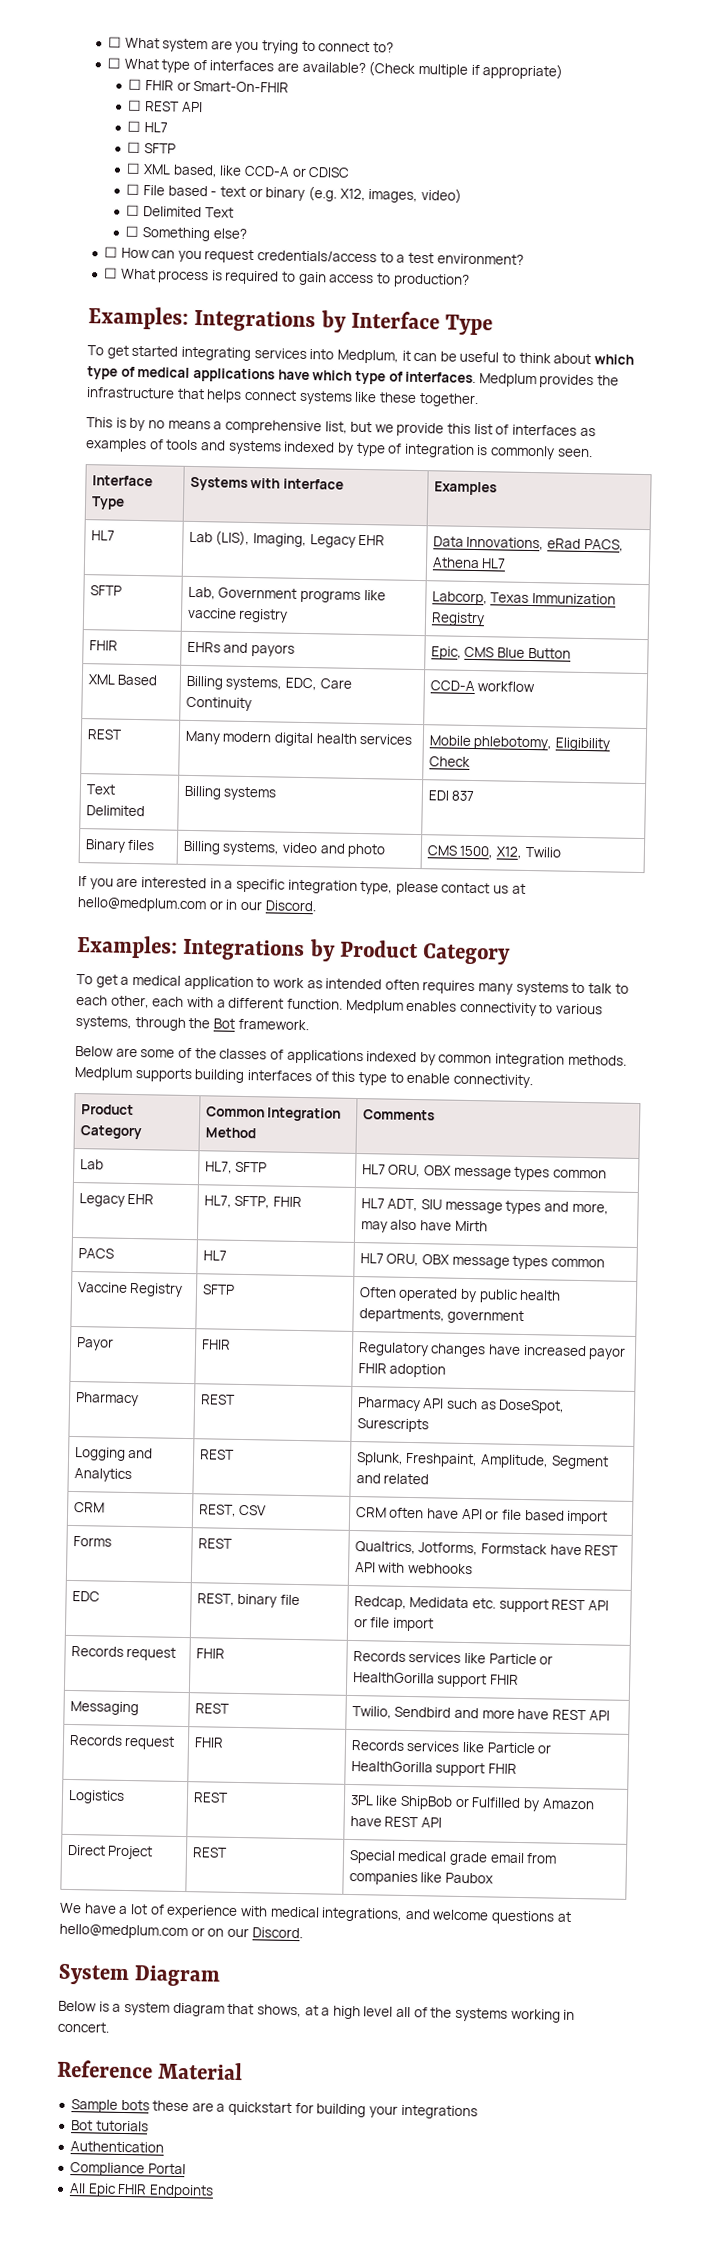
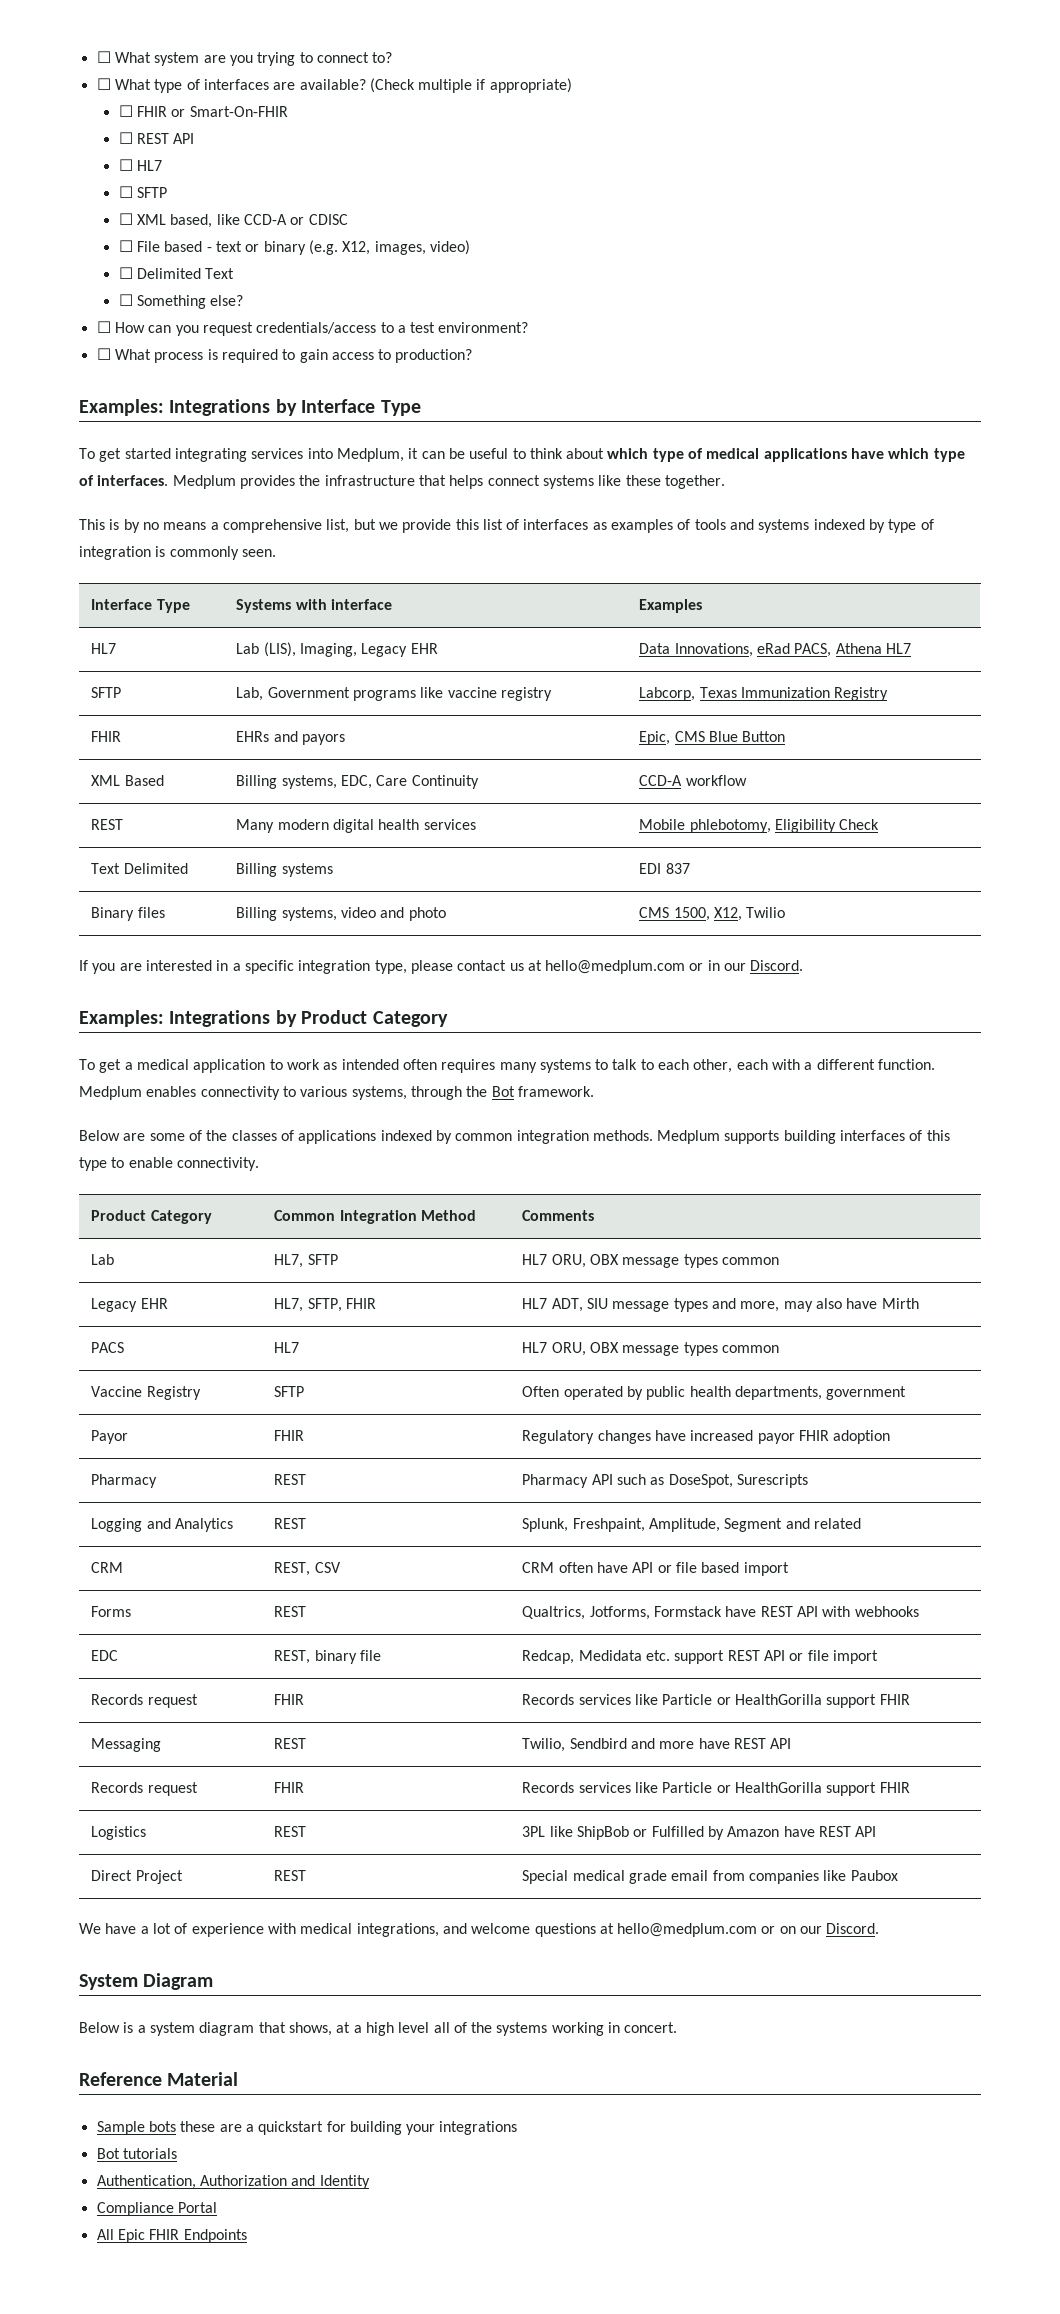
- Authentication
+ Authentication, Authorization and Identity

